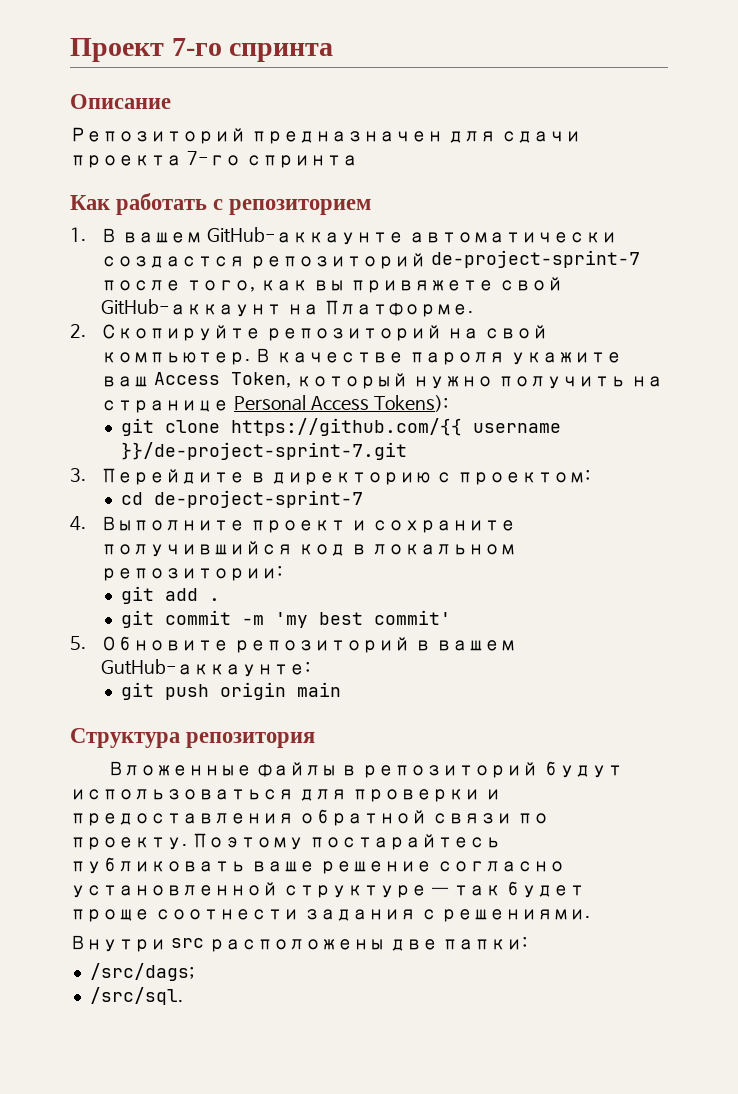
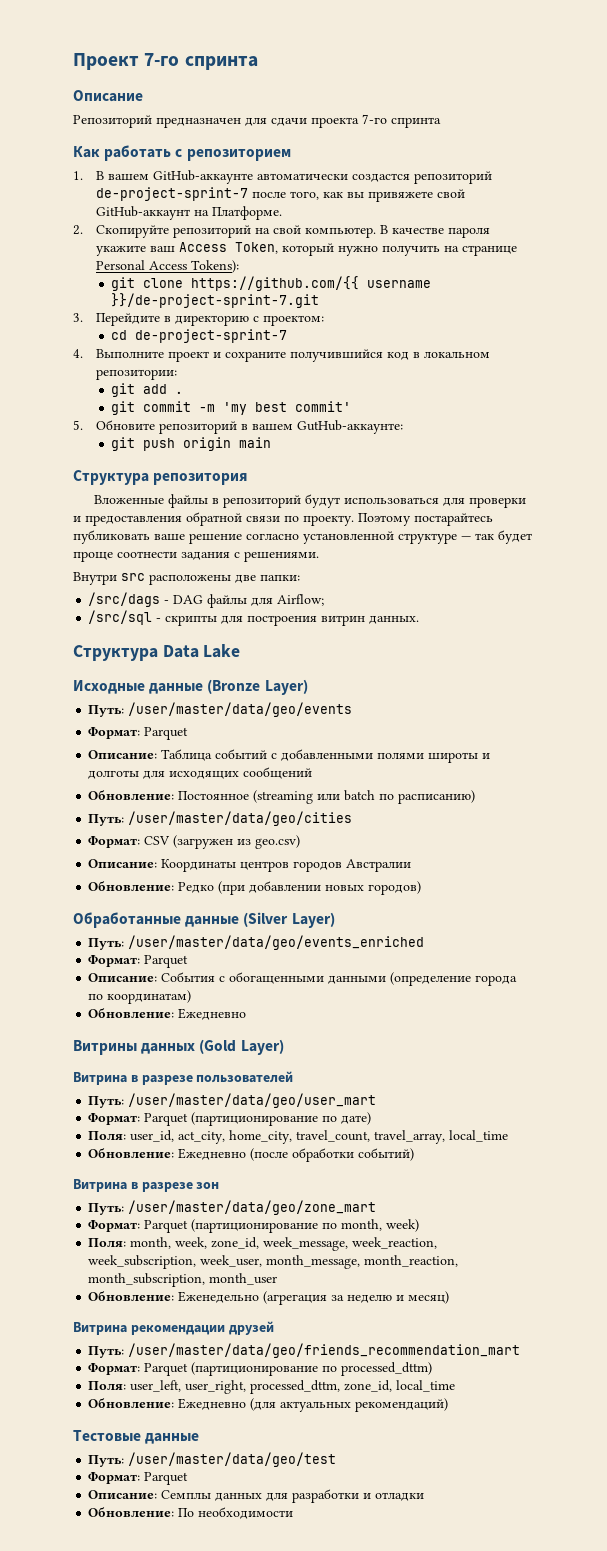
- /src/dags;
- /src/sql.
+ /src/dags - DAG файлы для Airflow;
+ /src/sql - скрипты для построения витрин данных.
+ Структура Data Lake
+ Исходные данные (Bronze Layer)
+ Путь: /user/master/data/geo/events
+ Формат: Parquet
+ Описание: Таблица событий с добавленными полями широты и долготы для исходящих сообщений
+ Обновление: Постоянное (streaming или batch по расписанию)
+ Путь: /user/master/data/geo/cities
+ Формат: CSV (загружен из geo.csv)
+ Описание: Координаты центров городов Австралии
+ Обновление: Редко (при добавлении новых городов)
+ Обработанные данные (Silver Layer)
+ Путь: /user/master/data/geo/events_enriched
+ Формат: Parquet
+ Описание: События с обогащенными данными (определение города по координатам)
+ Обновление: Ежедневно
+ Витрины данных (Gold Layer)
+ Витрина в разрезе пользователей
+ Путь: /user/master/data/geo/user_mart
+ Формат: Parquet (партиционирование по дате)
+ Поля: user_id, act_city, home_city, travel_count, travel_array, local_time
+ Обновление: Ежедневно (после обработки событий)
+ Витрина в разрезе зон
+ Путь: /user/master/data/geo/zone_mart
+ Формат: Parquet (партиционирование по month, week)
+ Поля: month, week, zone_id, week_message, week_reaction, week_subscription, week_user, month_message, month_reaction, month_subscription, month_user
+ Обновление: Еженедельно (агрегация за неделю и месяц)
+ Витрина рекомендации друзей
+ Путь: /user/master/data/geo/friends_recommendation_mart
+ Формат: Parquet (партиционирование по processed_dttm)
+ Поля: user_left, user_right, processed_dttm, zone_id, local_time
+ Обновление: Ежедневно (для актуальных рекомендаций)
+ Тестовые данные
+ Путь: /user/master/data/geo/test
+ Формат: Parquet
+ Описание: Семплы данных для разработки и отладки
+ Обновление: По необходимости

